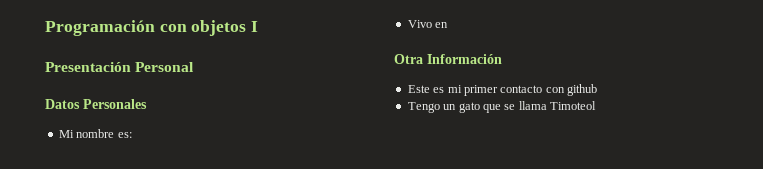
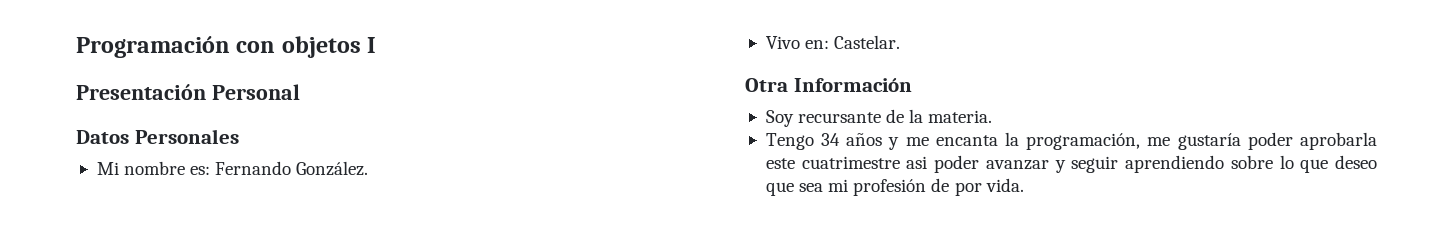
- Mi nombre es:
+ Mi nombre es: Fernando González.
- Vivo en
+ Vivo en: Castelar.
- Este es mi primer contacto con github
- Tengo un gato que se llama Timoteol
+ Soy recursante de la materia.
+ Tengo 34 años y me encanta la programación, me gustaría poder aprobarla este cuatrimestre asi poder avanzar y seguir aprendiendo sobre lo que deseo que sea mi profesión de por vida.

